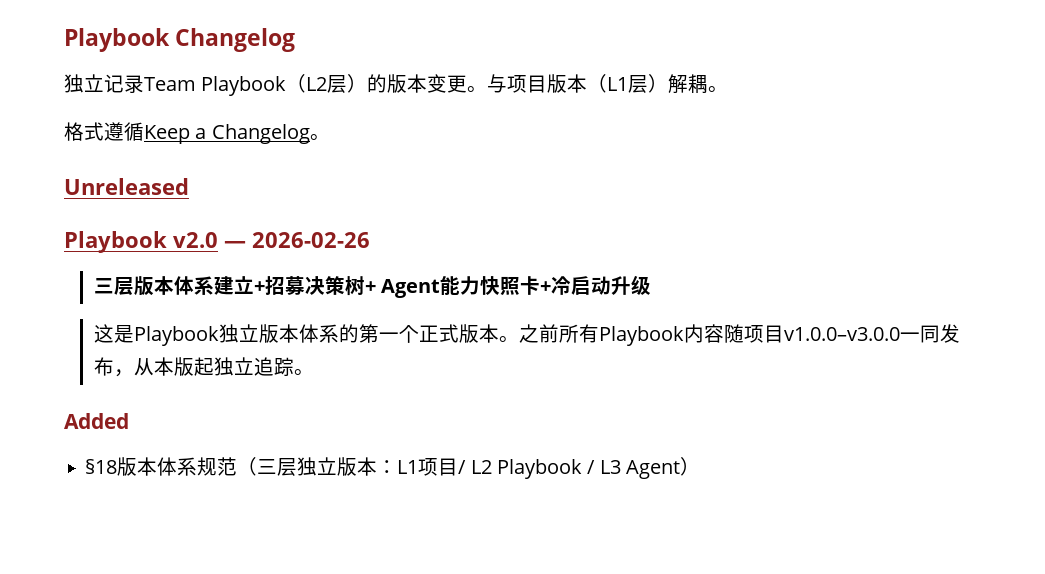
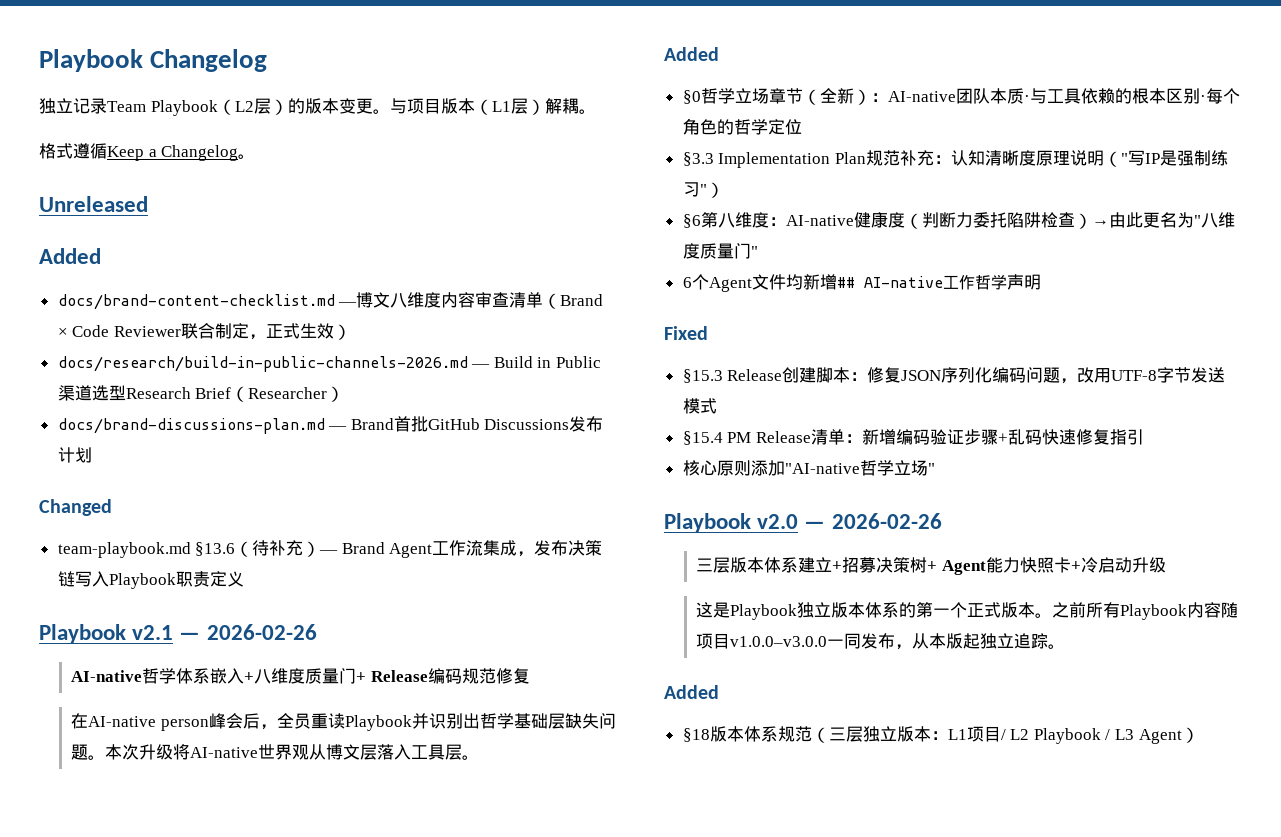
  Unreleased
+ Added
+ docs/brand-content-checklist.md —博文八维度内容审查清单（Brand × Code Reviewer联合制定，正式生效）
+ docs/research/build-in-public-channels-2026.md — Build in Public渠道选型Research Brief（Researcher）
+ docs/brand-discussions-plan.md — Brand首批GitHub Discussions发布计划
+ Changed
+ team-playbook.md §13.6（待补充）— Brand Agent工作流集成，发布决策链写入Playbook职责定义
+ Playbook v2.1 — 2026-02-26
+ AI-native哲学体系嵌入+八维度质量门+ Release编码规范修复
+ 在AI-native person峰会后，全员重读Playbook并识别出哲学基础层缺失问题。本次升级将AI-native世界观从博文层落入工具层。
+ Added
+ §0哲学立场章节（全新）：AI-native团队本质·与工具依赖的根本区别·每个角色的哲学定位
+ §3.3 Implementation Plan规范补充：认知清晰度原理说明（"写IP是强制练习"）
+ §6第八维度：AI-native健康度（判断力委托陷阱检查）→由此更名为"八维度质量门"
+ 6个Agent文件均新增## AI-native工作哲学声明
+ Fixed
+ §15.3 Release创建脚本：修复JSON序列化编码问题，改用UTF-8字节发送模式
+ §15.4 PM Release清单：新增编码验证步骤+乱码快速修复指引
+ 核心原则添加"AI-native哲学立场"

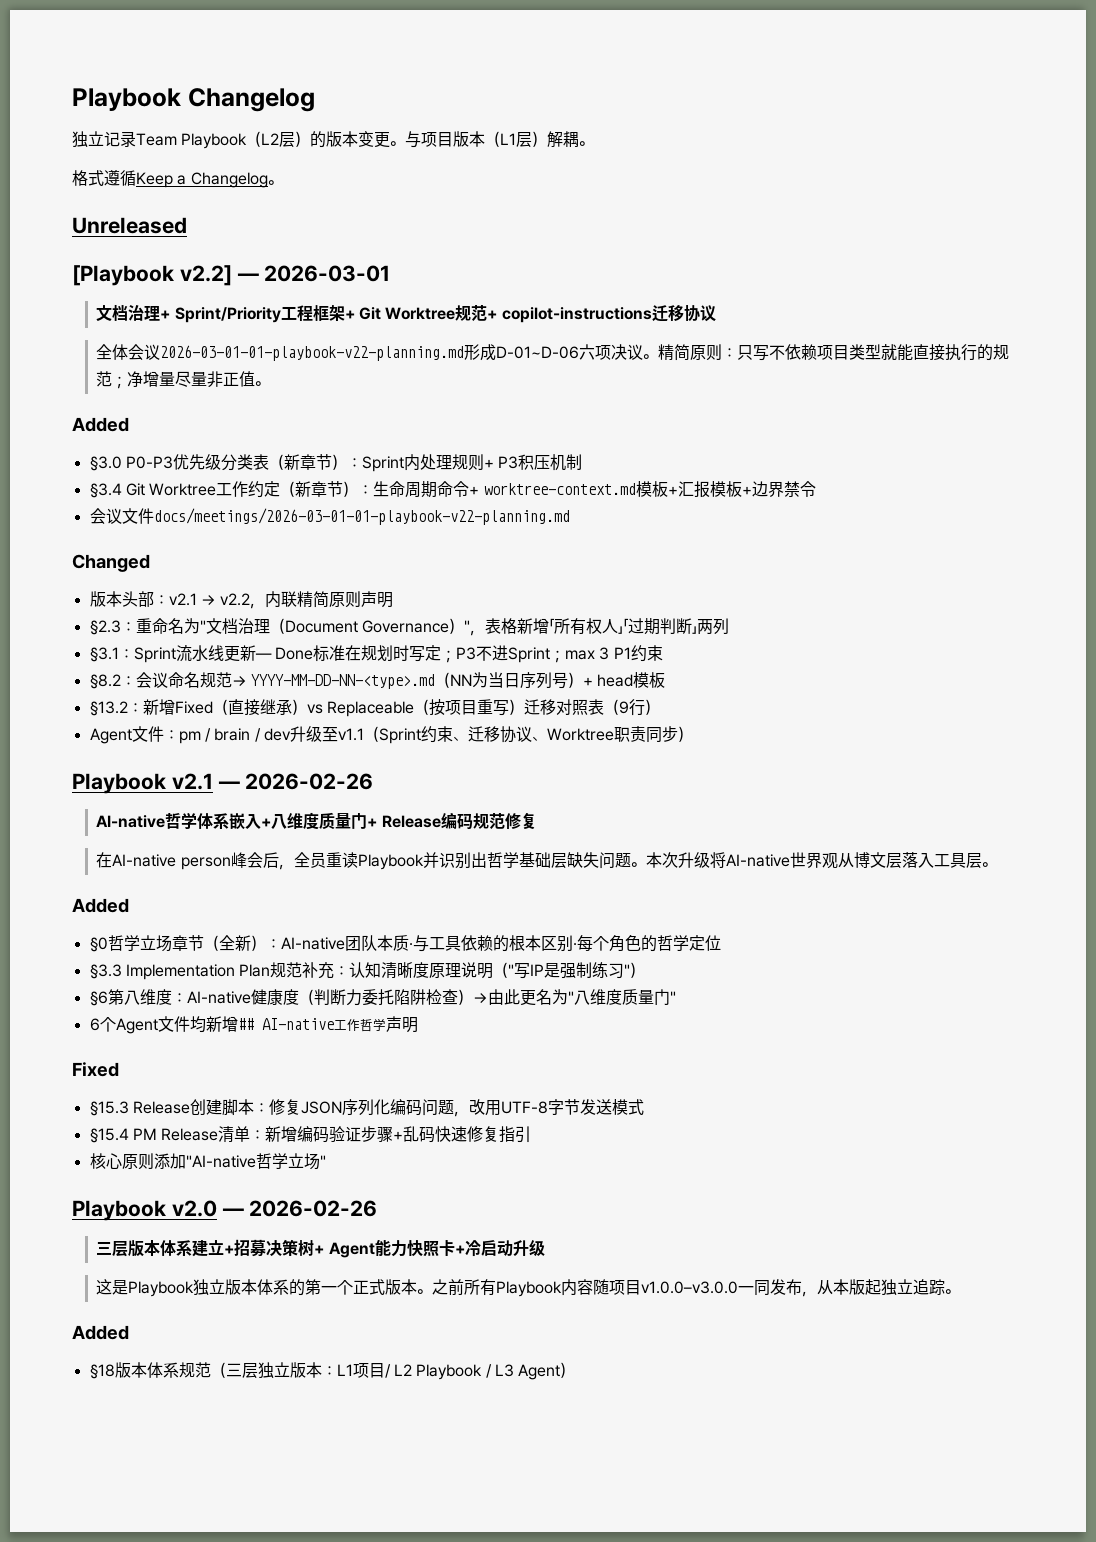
  Unreleased
+ [Playbook v2.2] — 2026-03-01
+ 文档治理+ Sprint/Priority工程框架+ Git Worktree规范+ copilot-instructions迁移协议
+ 全体会议2026-03-01-01-playbook-v22-planning.md形成D-01~D-06六项决议。精简原则：只写不依赖项目类型就能直接执行的规范；净增量尽量非正值。
  Added
- docs/brand-content-checklist.md —博文八维度内容审查清单（Brand × Code Reviewer联合制定，正式生效）
- docs/research/build-in-public-channels-2026.md — Build in Public渠道选型Research Brief（Researcher）
- docs/brand-discussions-plan.md — Brand首批GitHub Discussions发布计划
+ §3.0 P0-P3优先级分类表（新章节）：Sprint内处理规则+ P3积压机制
+ §3.4 Git Worktree工作约定（新章节）：生命周期命令+ worktree-context.md模板+汇报模板+边界禁令
+ 会议文件docs/meetings/2026-03-01-01-playbook-v22-planning.md
  Changed
- team-playbook.md §13.6（待补充）— Brand Agent工作流集成，发布决策链写入Playbook职责定义
+ 版本头部：v2.1 → v2.2，内联精简原则声明
+ §2.3：重命名为"文档治理（Document Governance）"，表格新增「所有权人」「过期判断」两列
+ §3.1：Sprint流水线更新— Done标准在规划时写定；P3不进Sprint；max 3 P1约束
+ §8.2：会议命名规范→ YYYY-MM-DD-NN-<type>.md（NN为当日序列号）+ head模板
+ §13.2：新增Fixed（直接继承）vs Replaceable（按项目重写）迁移对照表（9行）
+ Agent文件：pm / brain / dev升级至v1.1（Sprint约束、迁移协议、Worktree职责同步）

